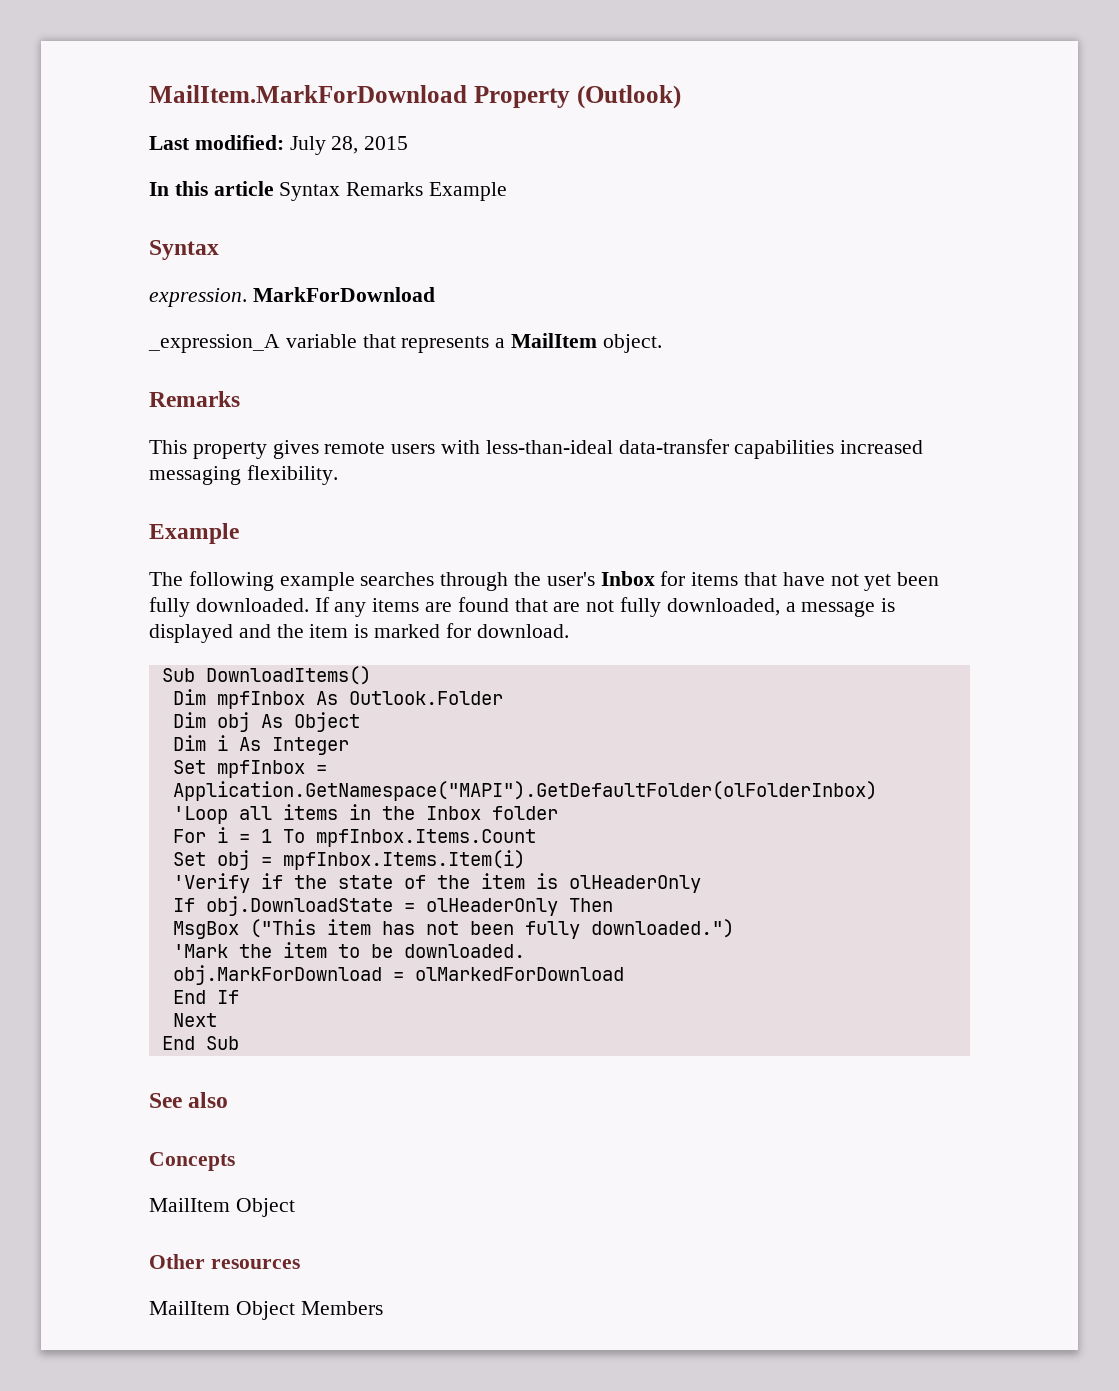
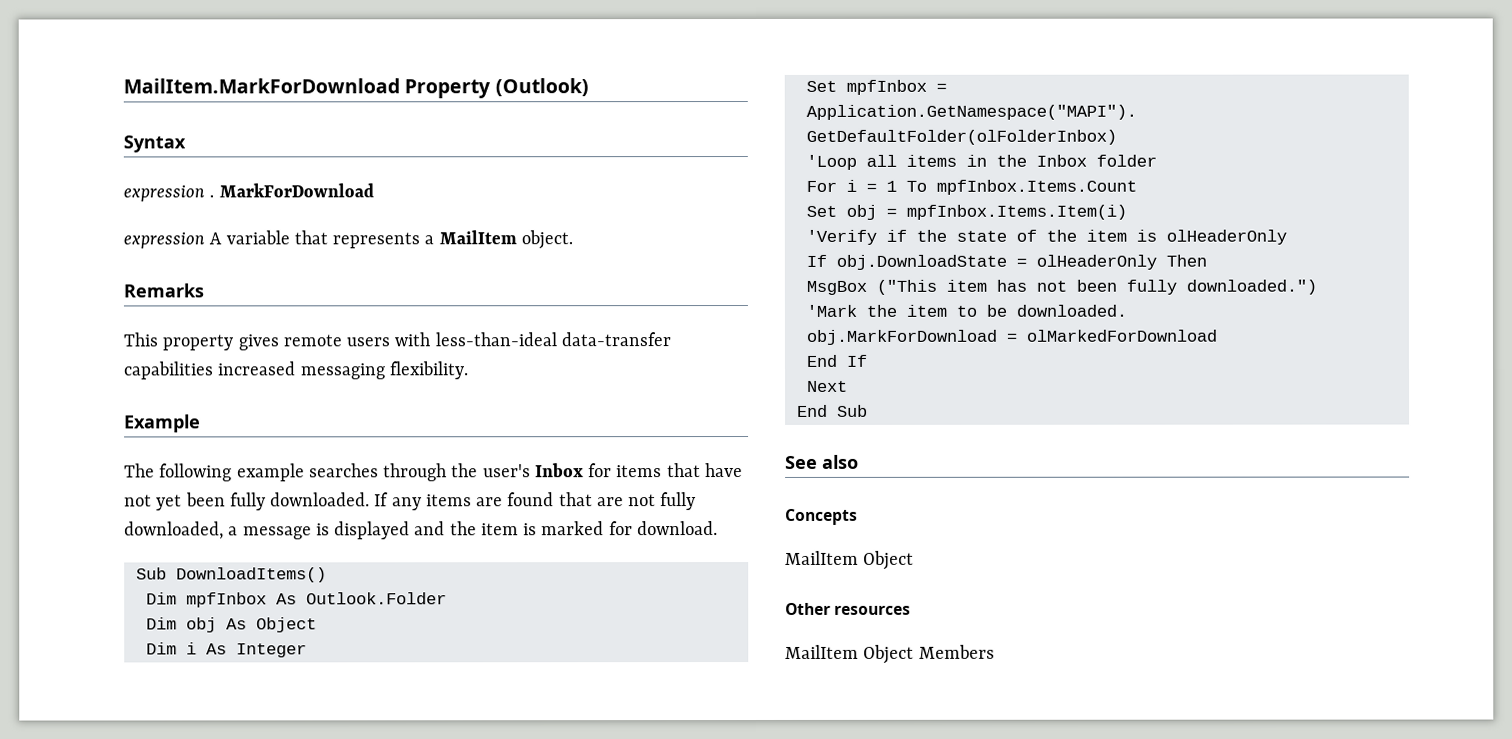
- Last modified: July 28, 2015
- In this article Syntax Remarks Example
- expression.
+ expression .
- _expression_A variable that represents a MailItem object.
+ expression A variable that represents a MailItem object.

